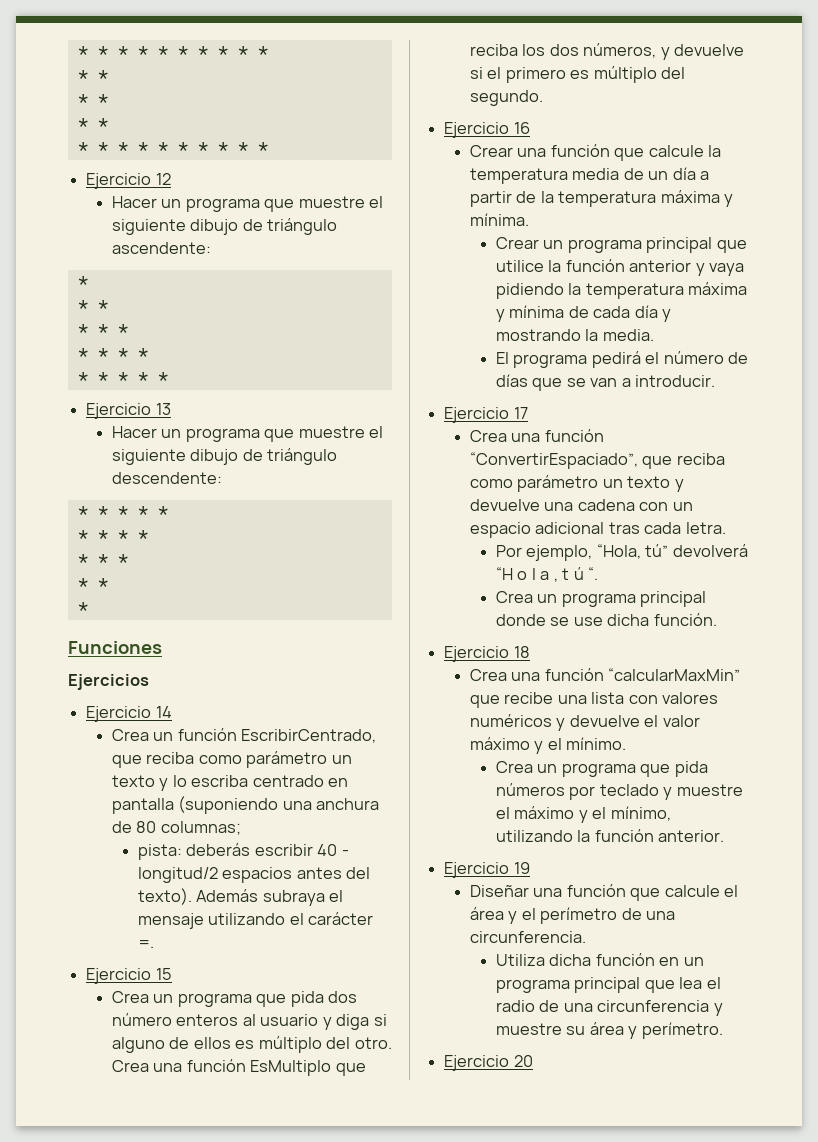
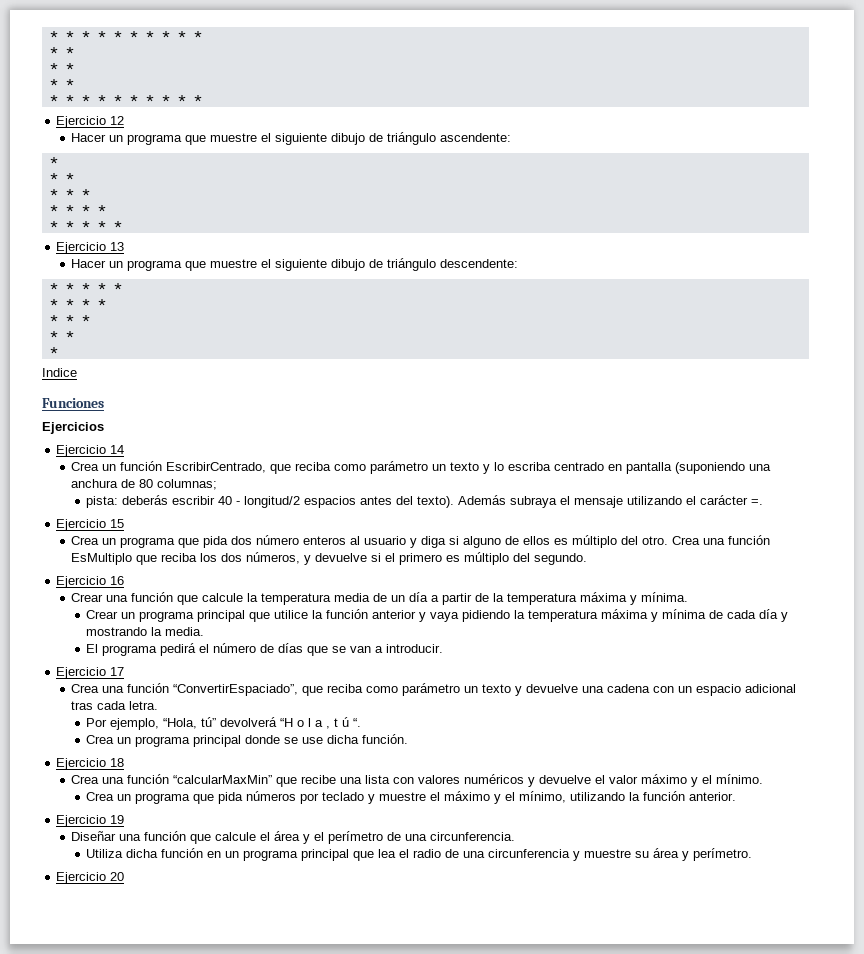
+ Indice

